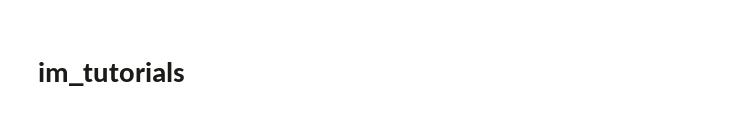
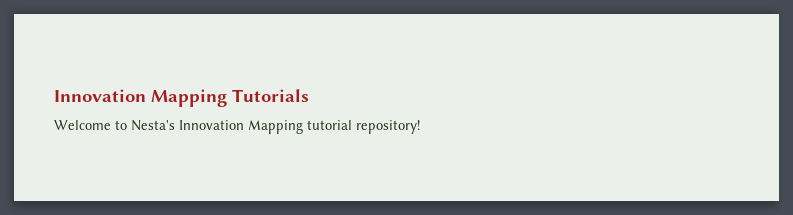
- im_tutorials
+ Innovation Mapping Tutorials
+ Welcome to Nesta's Innovation Mapping tutorial repository!

